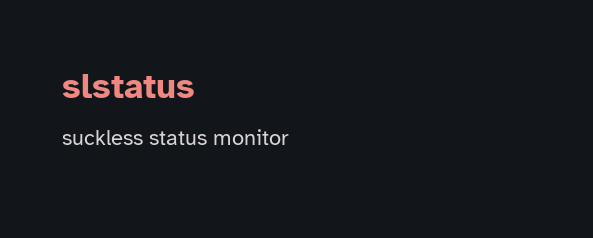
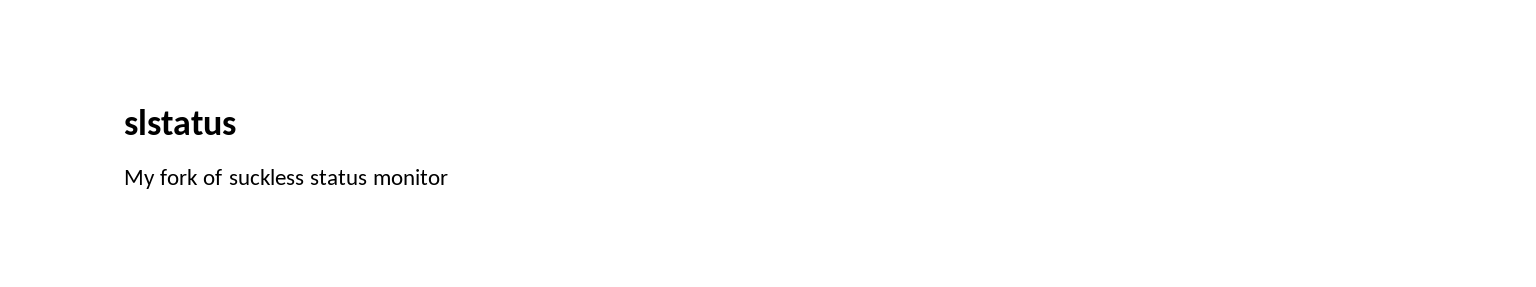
- suckless status monitor
+ My fork of suckless status monitor

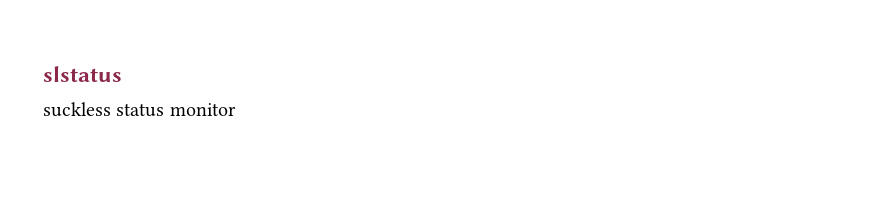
- My fork of suckless status monitor
+ suckless status monitor

